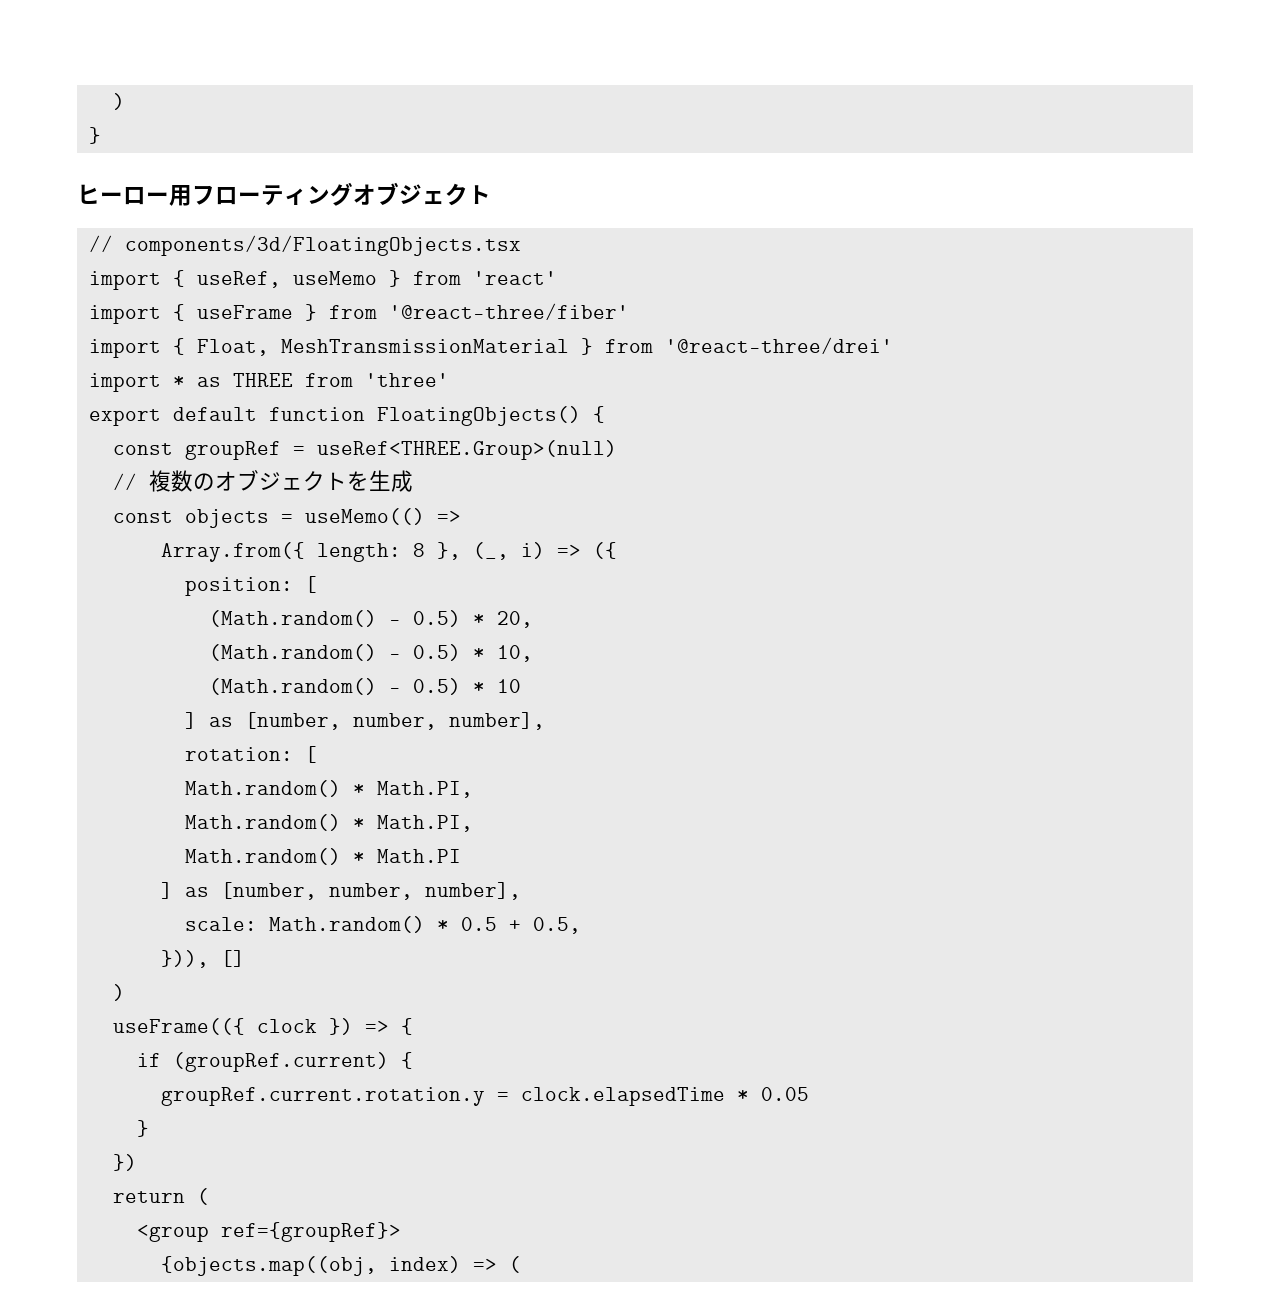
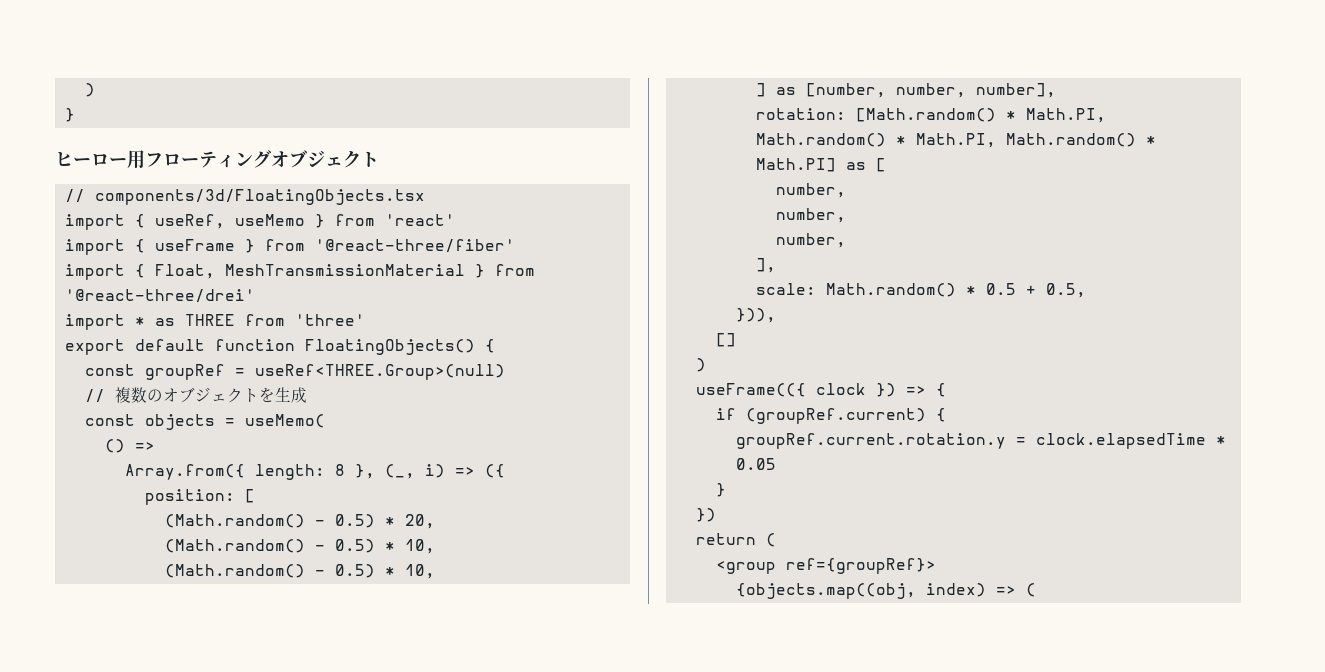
- const objects = useMemo(() =>
+ const objects = useMemo(
+ () =>
  (Math.random() - 0.5) * 20,
  (Math.random() - 0.5) * 10,
- (Math.random() - 0.5) * 10
+ (Math.random() - 0.5) * 10,
- rotation: [
- Math.random() * Math.PI,
- Math.random() * Math.PI,
- Math.random() * Math.PI
- ] as [number, number, number],
+ rotation: [Math.random() * Math.PI, Math.random() * Math.PI, Math.random() * Math.PI] as [
+ number,
+ number,
+ number,
+ ],
- })), []
+ })),
+ []

